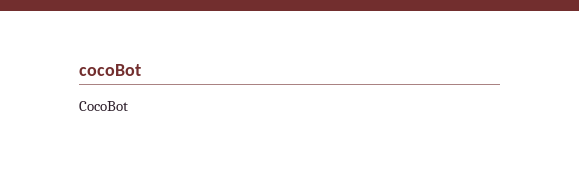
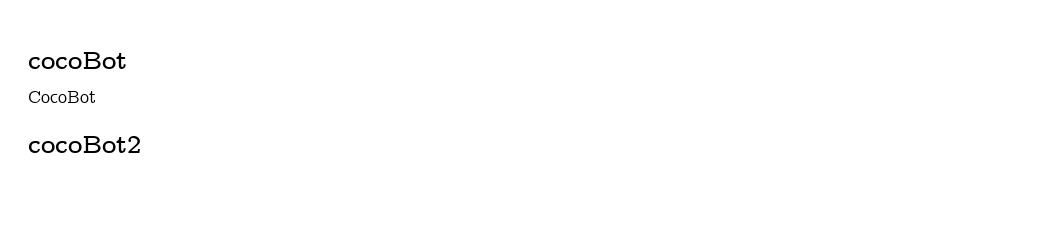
+ cocoBot2

